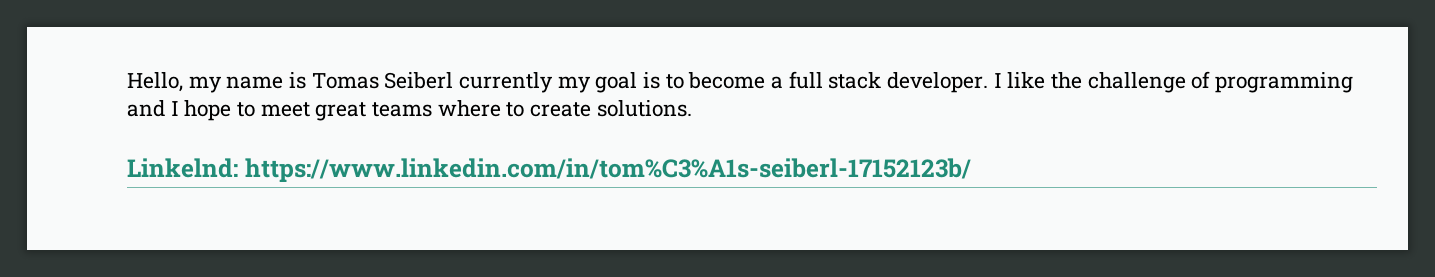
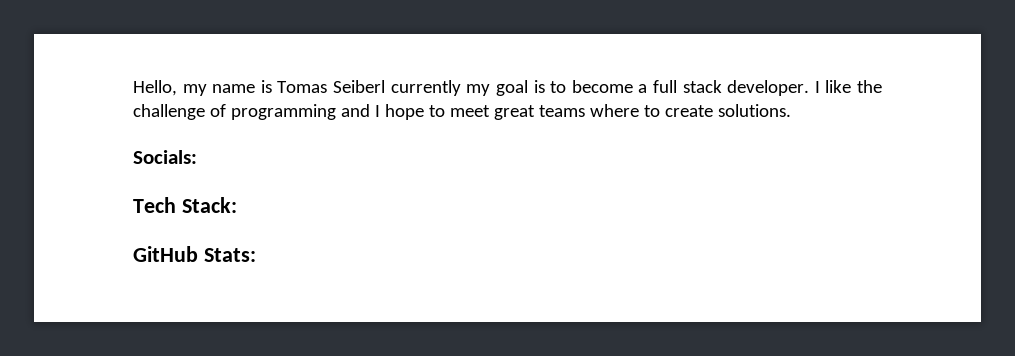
- Linkelnd: https://www.linkedin.com/in/tom%C3%A1s-seiberl-17152123b/
+ Socials:
+ Tech Stack:
+ GitHub Stats:

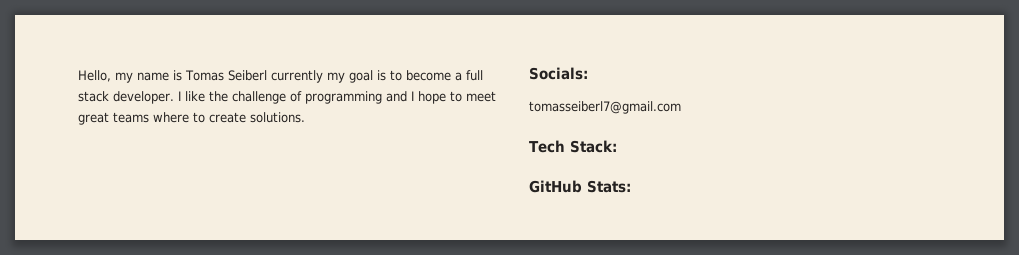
+ tomasseiberl7@gmail.com

